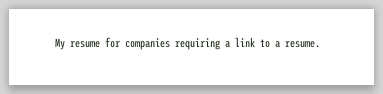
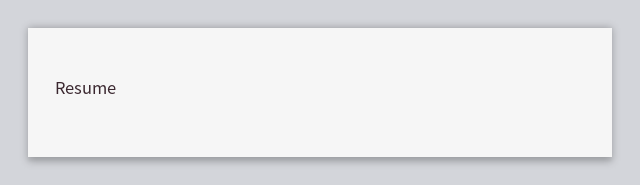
- My resume for companies requiring a link to a resume.
+ Resume

